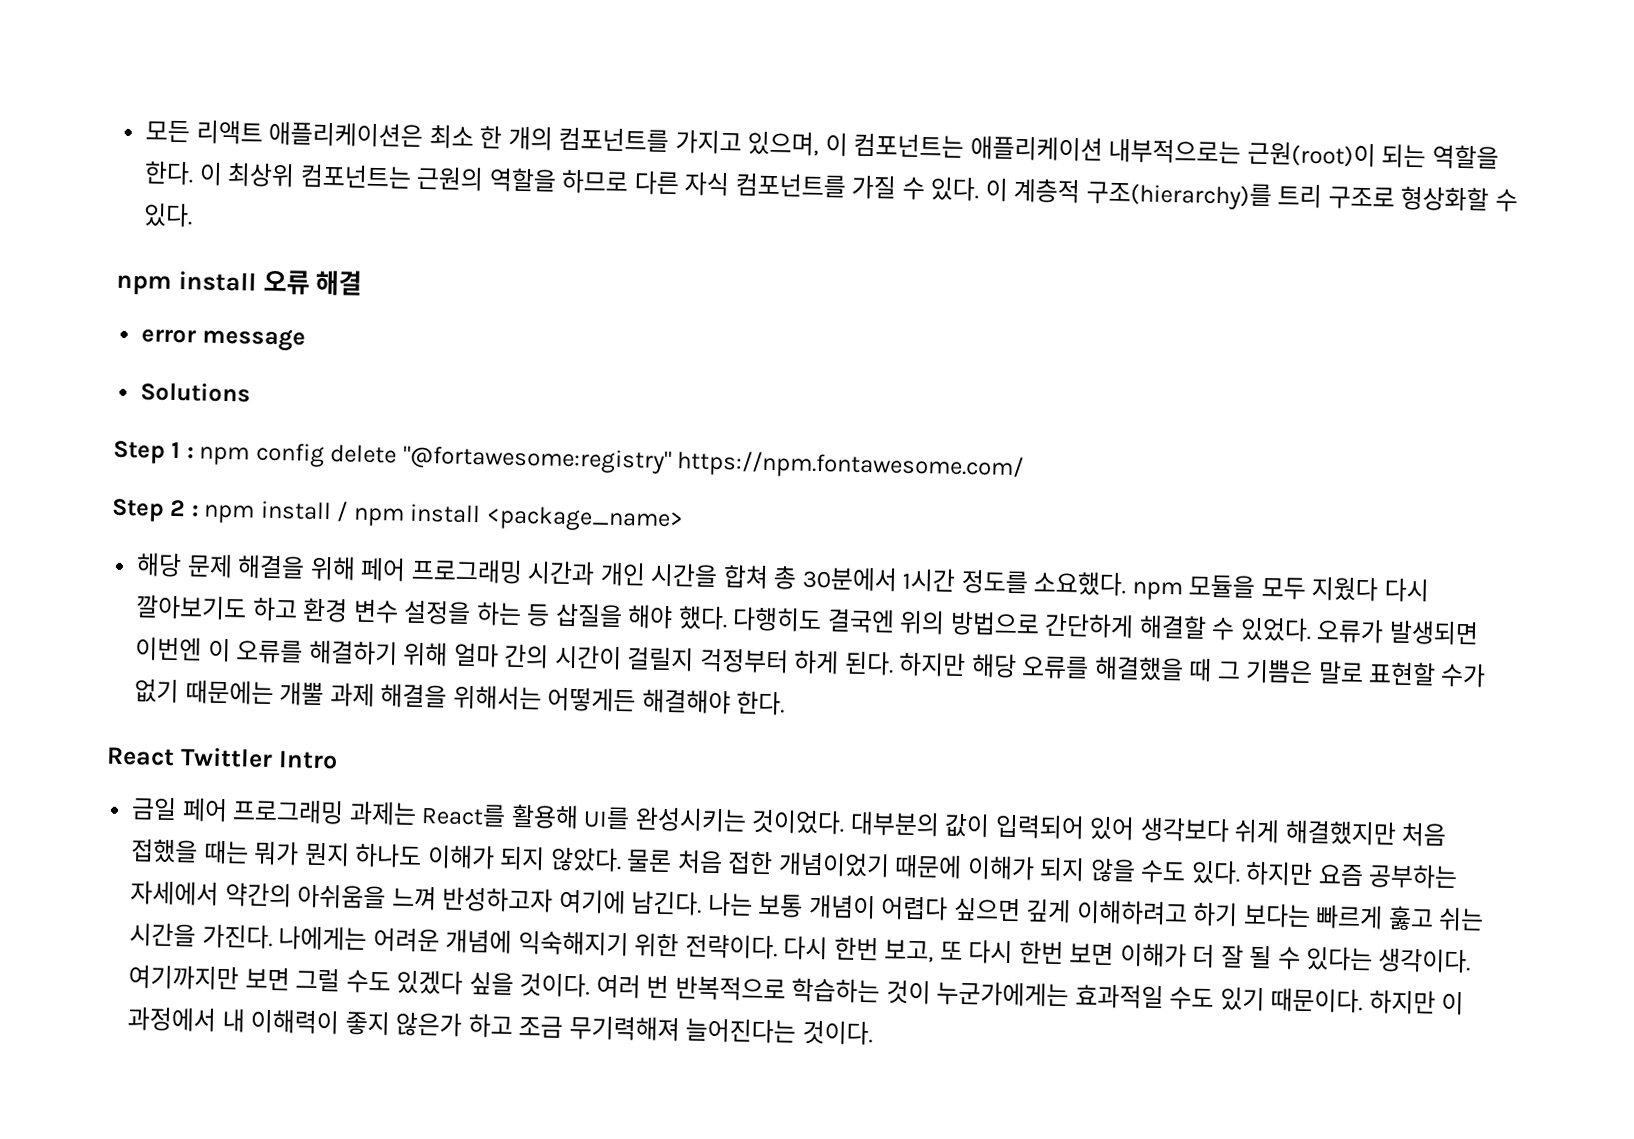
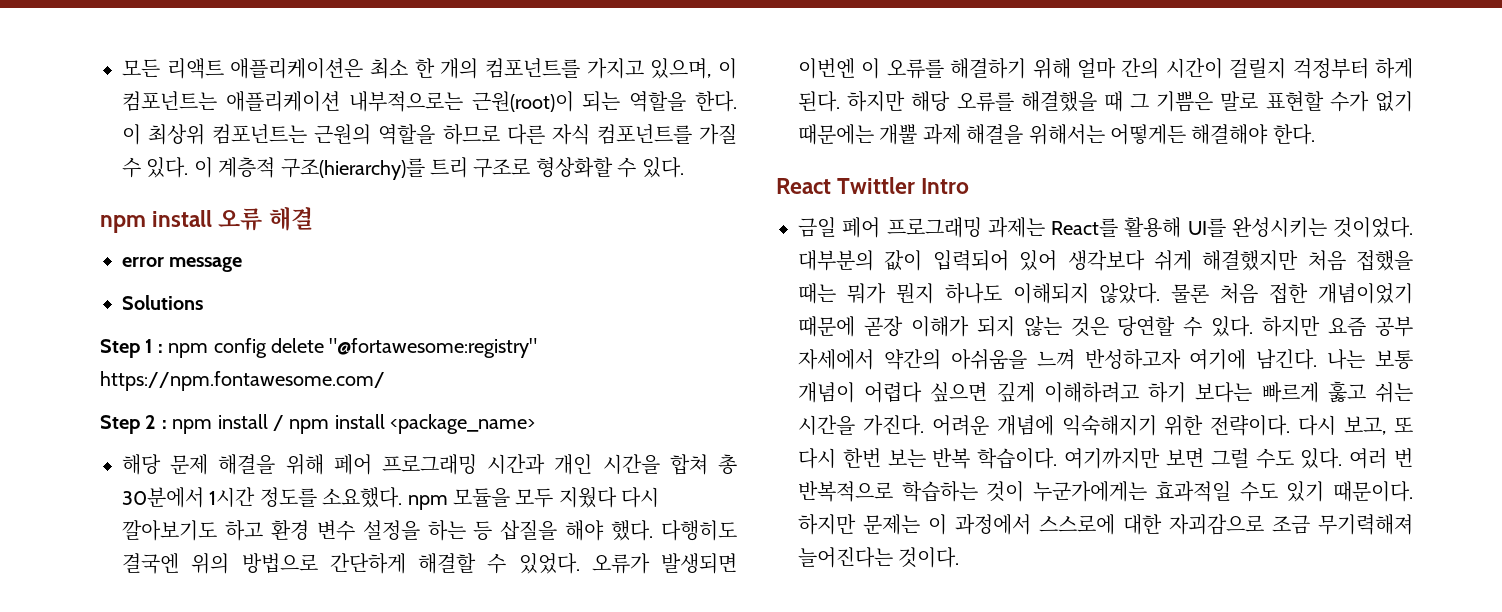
- 대부분의 값이 입력되어 있어 생각보다 쉬게 해결했지만 처음 접했을 때는 뭐가 뭔지 하나도 이해가 되지 않았다.
+ 대부분의 값이 입력되어 있어 생각보다 쉬게 해결했지만 처음 접했을 때는 뭐가 뭔지 하나도 이해되지 않았다.
- 물론 처음 접한 개념이었기 때문에 이해가 되지 않을 수도 있다.
+ 물론 처음 접한 개념이었기 때문에 곧장 이해가 되지 않는 것은 당연할 수 있다.
- 하지만 요즘 공부하는 자세에서 약간의 아쉬움을 느껴 반성하고자 여기에 남긴다.
+ 하지만 요즘 공부 자세에서 약간의 아쉬움을 느껴 반성하고자 여기에 남긴다.
- 나에게는 어려운 개념에 익숙해지기 위한 전략이다.
+ 어려운 개념에 익숙해지기 위한 전략이다.
- 다시 한번 보고, 또 다시 한번 보면 이해가 더 잘 될 수 있다는 생각이다.
+ 다시 보고, 또 다시 한번 보는 반복 학습이다.
- 여기까지만 보면 그럴 수도 있겠다 싶을 것이다.
+ 여기까지만 보면 그럴 수도 있다.
- 하지만 이 과정에서 내 이해력이 좋지 않은가 하고 조금 무기력해져 늘어진다는 것이다.
+ 하지만 문제는 이 과정에서 스스로에 대한 자괴감으로 조금 무기력해져 늘어진다는 것이다.

